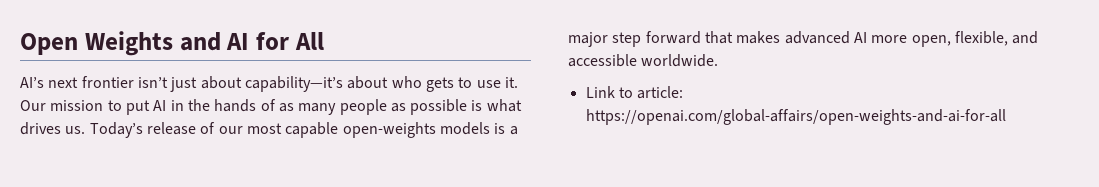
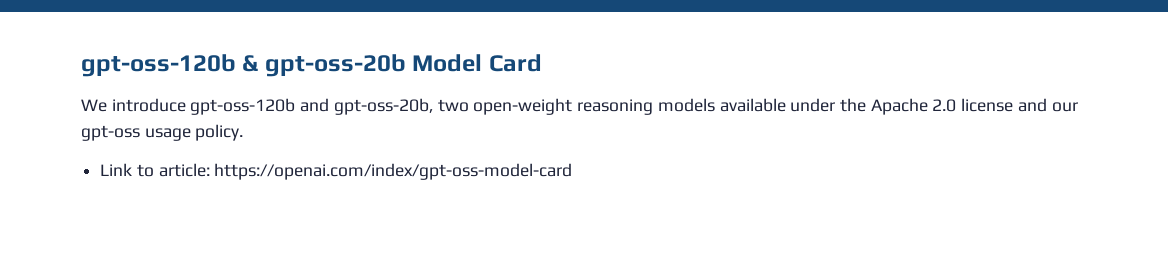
- Open Weights and AI for All
- AI’s next frontier isn’t just about capability—it’s about who gets to use it. Our mission to put AI in the hands of as many people as possible is what drives us. Today’s release of our most capable open-weights models is a major step forward that makes advanced AI more open, flexible, and accessible worldwide.
+ gpt-oss-120b & gpt-oss-20b Model Card
+ We introduce gpt-oss-120b and gpt-oss-20b, two open-weight reasoning models available under the Apache 2.0 license and our gpt-oss usage policy.
- Link to article: https://openai.com/global-affairs/open-weights-and-ai-for-all
+ Link to article: https://openai.com/index/gpt-oss-model-card

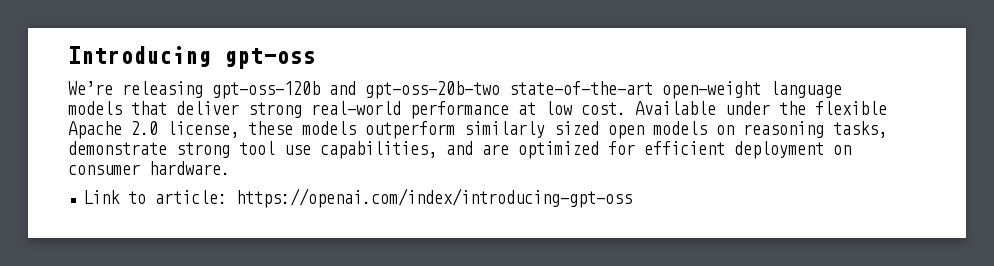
- gpt-oss-120b & gpt-oss-20b Model Card
- We introduce gpt-oss-120b and gpt-oss-20b, two open-weight reasoning models available under the Apache 2.0 license and our gpt-oss usage policy.
+ Introducing gpt-oss
+ We’re releasing gpt-oss-120b and gpt-oss-20b—two state-of-the-art open-weight language models that deliver strong real-world performance at low cost. Available under the flexible Apache 2.0 license, these models outperform similarly sized open models on reasoning tasks, demonstrate strong tool use capabilities, and are optimized for efficient deployment on consumer hardware.
- Link to article: https://openai.com/index/gpt-oss-model-card
+ Link to article: https://openai.com/index/introducing-gpt-oss

